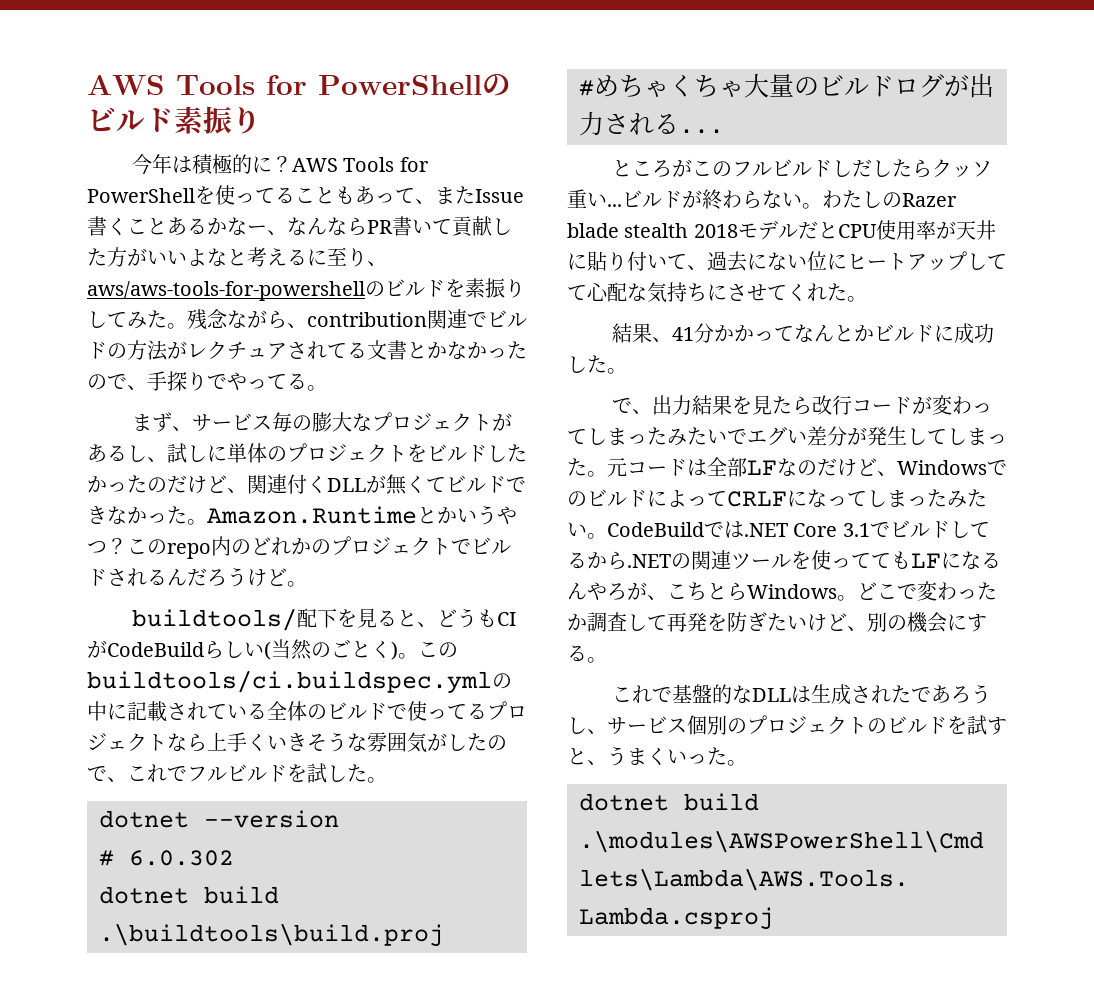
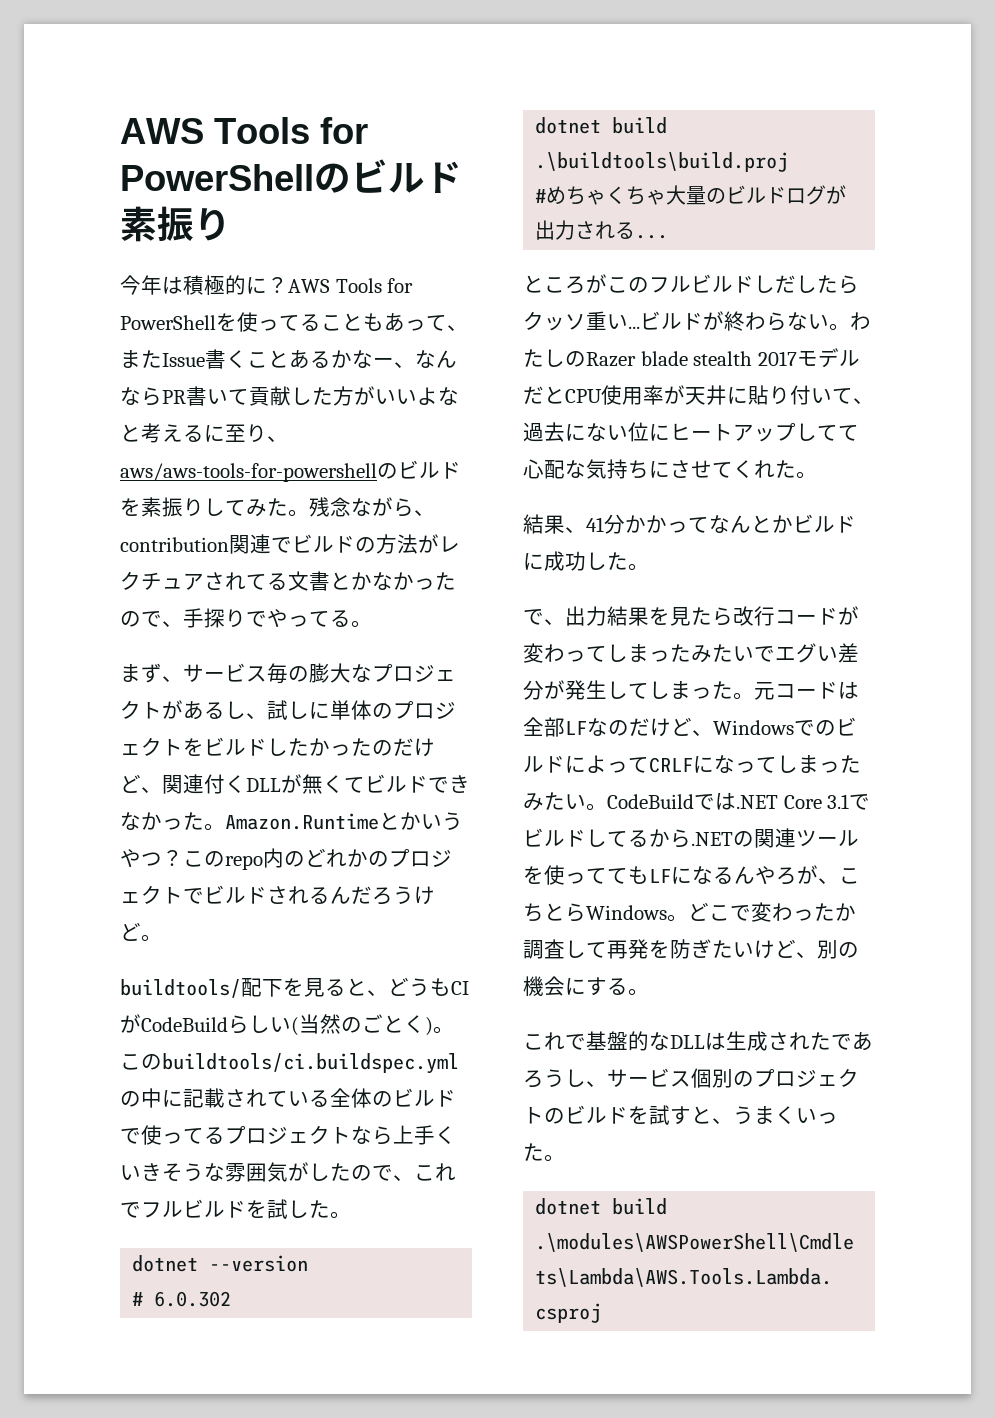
- わたしのRazer blade stealth 2018モデルだとCPU使用率が天井に貼り付いて、過去にない位にヒートアップしてて心配な気持ちにさせてくれた。
+ わたしのRazer blade stealth 2017モデルだとCPU使用率が天井に貼り付いて、過去にない位にヒートアップしてて心配な気持ちにさせてくれた。

